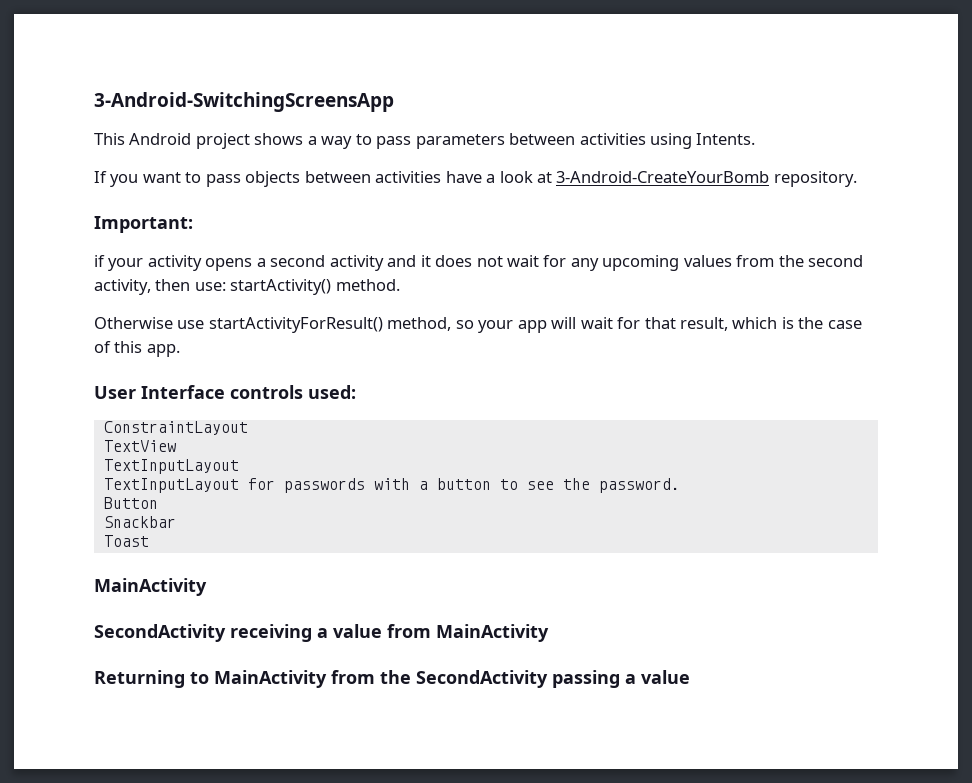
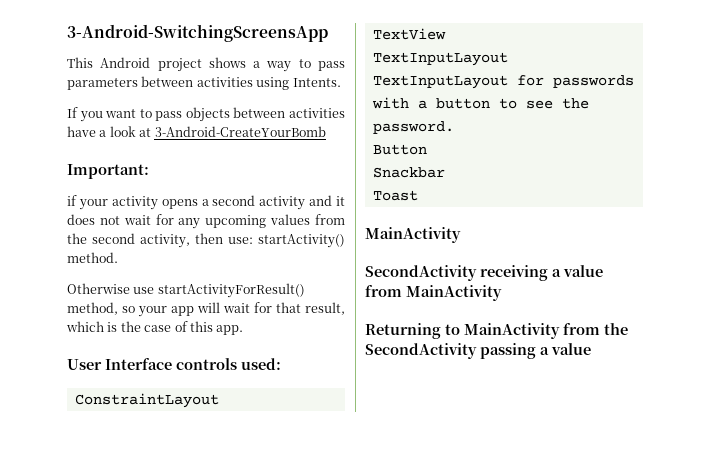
- If you want to pass objects between activities have a look at 3-Android-CreateYourBomb repository.
+ If you want to pass objects between activities have a look at 3-Android-CreateYourBomb

